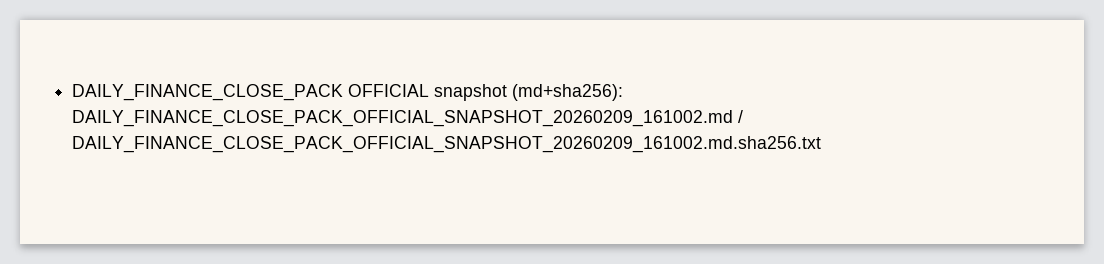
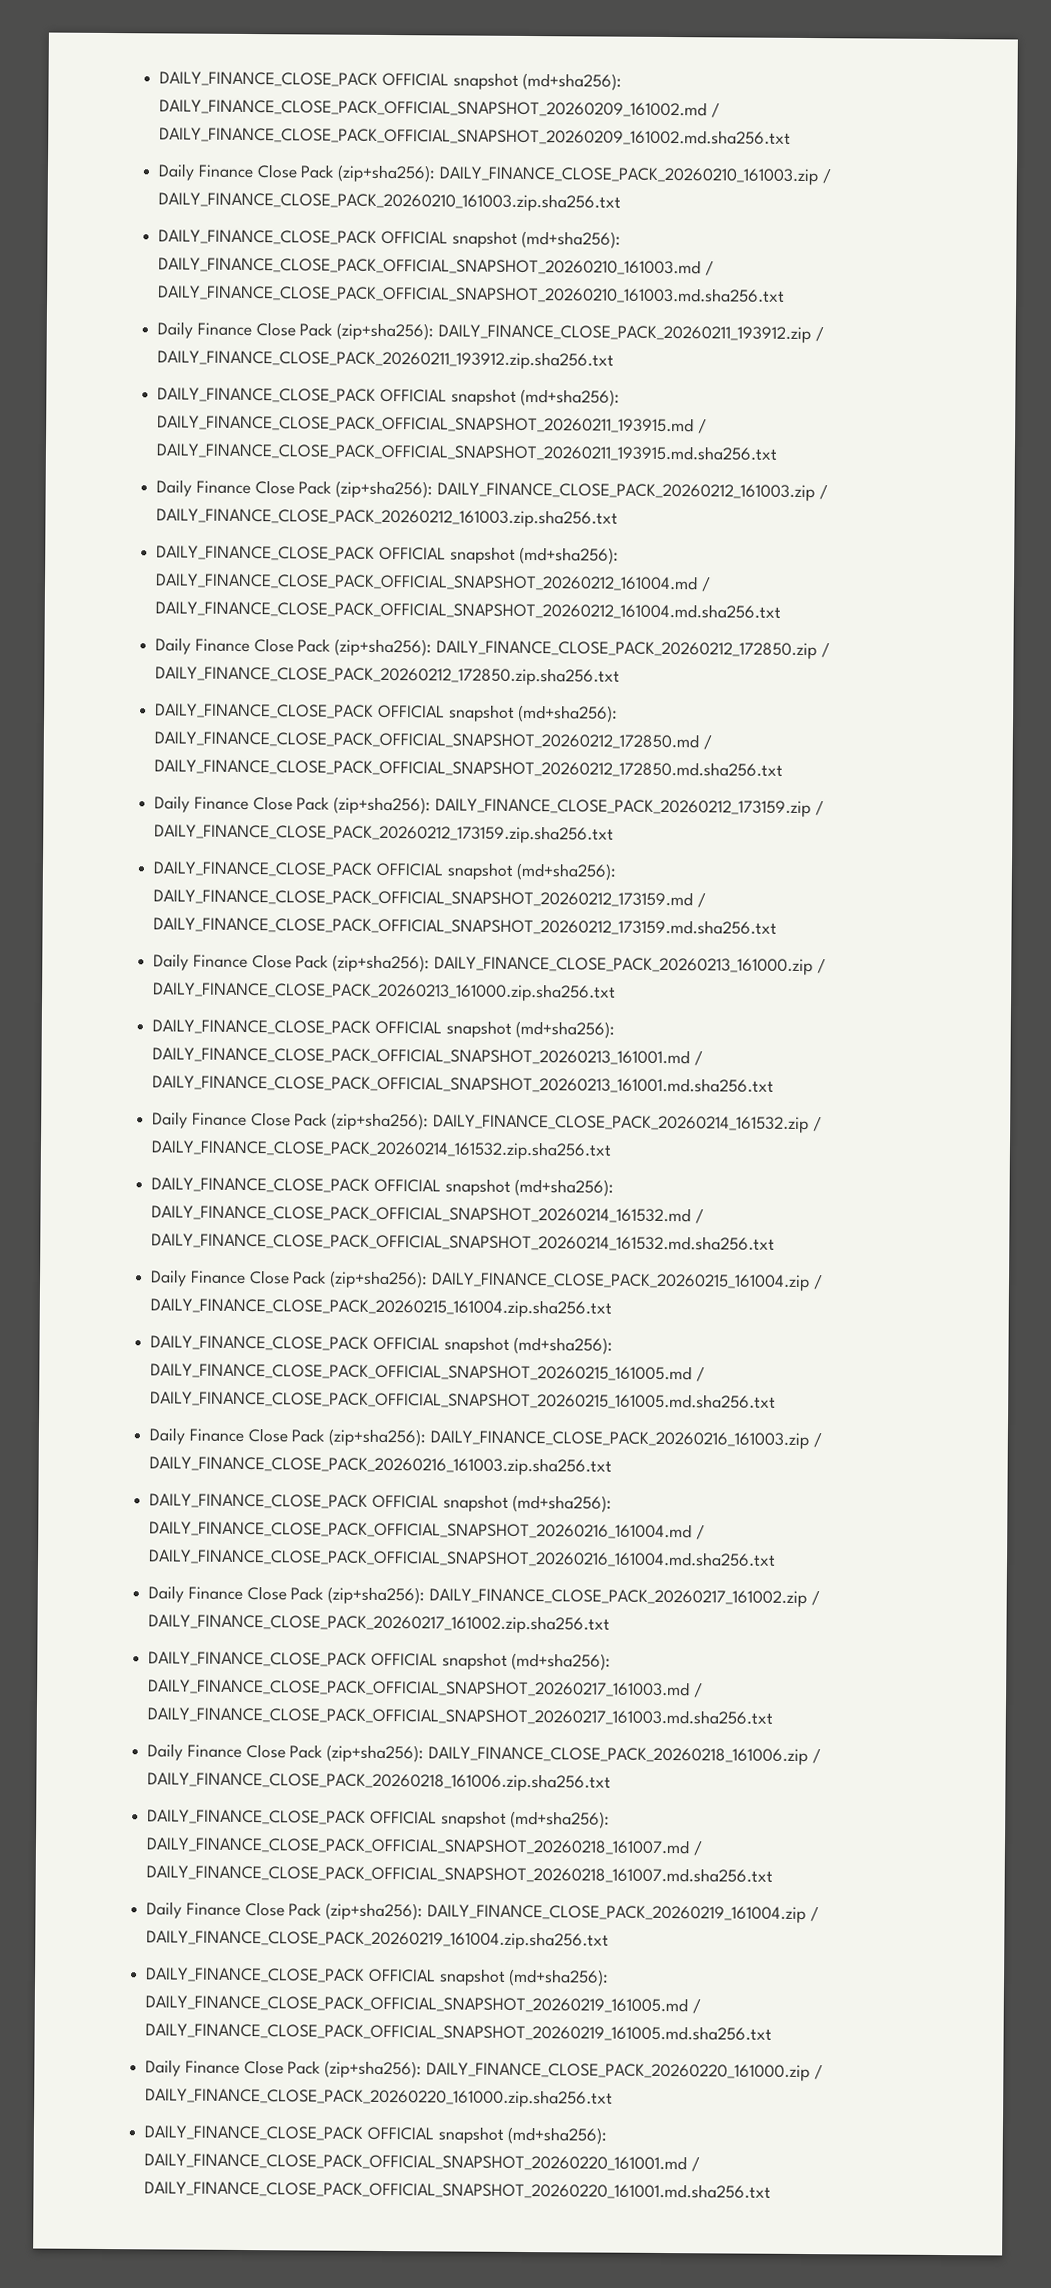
+ Daily Finance Close Pack (zip+sha256): DAILY_FINANCE_CLOSE_PACK_20260210_161003.zip / DAILY_FINANCE_CLOSE_PACK_20260210_161003.zip.sha256.txt
+ DAILY_FINANCE_CLOSE_PACK OFFICIAL snapshot (md+sha256): DAILY_FINANCE_CLOSE_PACK_OFFICIAL_SNAPSHOT_20260210_161003.md / DAILY_FINANCE_CLOSE_PACK_OFFICIAL_SNAPSHOT_20260210_161003.md.sha256.txt
+ Daily Finance Close Pack (zip+sha256): DAILY_FINANCE_CLOSE_PACK_20260211_193912.zip / DAILY_FINANCE_CLOSE_PACK_20260211_193912.zip.sha256.txt
+ DAILY_FINANCE_CLOSE_PACK OFFICIAL snapshot (md+sha256): DAILY_FINANCE_CLOSE_PACK_OFFICIAL_SNAPSHOT_20260211_193915.md / DAILY_FINANCE_CLOSE_PACK_OFFICIAL_SNAPSHOT_20260211_193915.md.sha256.txt
+ Daily Finance Close Pack (zip+sha256): DAILY_FINANCE_CLOSE_PACK_20260212_161003.zip / DAILY_FINANCE_CLOSE_PACK_20260212_161003.zip.sha256.txt
+ DAILY_FINANCE_CLOSE_PACK OFFICIAL snapshot (md+sha256): DAILY_FINANCE_CLOSE_PACK_OFFICIAL_SNAPSHOT_20260212_161004.md / DAILY_FINANCE_CLOSE_PACK_OFFICIAL_SNAPSHOT_20260212_161004.md.sha256.txt
+ Daily Finance Close Pack (zip+sha256): DAILY_FINANCE_CLOSE_PACK_20260212_172850.zip / DAILY_FINANCE_CLOSE_PACK_20260212_172850.zip.sha256.txt
+ DAILY_FINANCE_CLOSE_PACK OFFICIAL snapshot (md+sha256): DAILY_FINANCE_CLOSE_PACK_OFFICIAL_SNAPSHOT_20260212_172850.md / DAILY_FINANCE_CLOSE_PACK_OFFICIAL_SNAPSHOT_20260212_172850.md.sha256.txt
+ Daily Finance Close Pack (zip+sha256): DAILY_FINANCE_CLOSE_PACK_20260212_173159.zip / DAILY_FINANCE_CLOSE_PACK_20260212_173159.zip.sha256.txt
+ DAILY_FINANCE_CLOSE_PACK OFFICIAL snapshot (md+sha256): DAILY_FINANCE_CLOSE_PACK_OFFICIAL_SNAPSHOT_20260212_173159.md / DAILY_FINANCE_CLOSE_PACK_OFFICIAL_SNAPSHOT_20260212_173159.md.sha256.txt
+ Daily Finance Close Pack (zip+sha256): DAILY_FINANCE_CLOSE_PACK_20260213_161000.zip / DAILY_FINANCE_CLOSE_PACK_20260213_161000.zip.sha256.txt
+ DAILY_FINANCE_CLOSE_PACK OFFICIAL snapshot (md+sha256): DAILY_FINANCE_CLOSE_PACK_OFFICIAL_SNAPSHOT_20260213_161001.md / DAILY_FINANCE_CLOSE_PACK_OFFICIAL_SNAPSHOT_20260213_161001.md.sha256.txt
+ Daily Finance Close Pack (zip+sha256): DAILY_FINANCE_CLOSE_PACK_20260214_161532.zip / DAILY_FINANCE_CLOSE_PACK_20260214_161532.zip.sha256.txt
+ DAILY_FINANCE_CLOSE_PACK OFFICIAL snapshot (md+sha256): DAILY_FINANCE_CLOSE_PACK_OFFICIAL_SNAPSHOT_20260214_161532.md / DAILY_FINANCE_CLOSE_PACK_OFFICIAL_SNAPSHOT_20260214_161532.md.sha256.txt
+ Daily Finance Close Pack (zip+sha256): DAILY_FINANCE_CLOSE_PACK_20260215_161004.zip / DAILY_FINANCE_CLOSE_PACK_20260215_161004.zip.sha256.txt
+ DAILY_FINANCE_CLOSE_PACK OFFICIAL snapshot (md+sha256): DAILY_FINANCE_CLOSE_PACK_OFFICIAL_SNAPSHOT_20260215_161005.md / DAILY_FINANCE_CLOSE_PACK_OFFICIAL_SNAPSHOT_20260215_161005.md.sha256.txt
+ Daily Finance Close Pack (zip+sha256): DAILY_FINANCE_CLOSE_PACK_20260216_161003.zip / DAILY_FINANCE_CLOSE_PACK_20260216_161003.zip.sha256.txt
+ DAILY_FINANCE_CLOSE_PACK OFFICIAL snapshot (md+sha256): DAILY_FINANCE_CLOSE_PACK_OFFICIAL_SNAPSHOT_20260216_161004.md / DAILY_FINANCE_CLOSE_PACK_OFFICIAL_SNAPSHOT_20260216_161004.md.sha256.txt
+ Daily Finance Close Pack (zip+sha256): DAILY_FINANCE_CLOSE_PACK_20260217_161002.zip / DAILY_FINANCE_CLOSE_PACK_20260217_161002.zip.sha256.txt
+ DAILY_FINANCE_CLOSE_PACK OFFICIAL snapshot (md+sha256): DAILY_FINANCE_CLOSE_PACK_OFFICIAL_SNAPSHOT_20260217_161003.md / DAILY_FINANCE_CLOSE_PACK_OFFICIAL_SNAPSHOT_20260217_161003.md.sha256.txt
+ Daily Finance Close Pack (zip+sha256): DAILY_FINANCE_CLOSE_PACK_20260218_161006.zip / DAILY_FINANCE_CLOSE_PACK_20260218_161006.zip.sha256.txt
+ DAILY_FINANCE_CLOSE_PACK OFFICIAL snapshot (md+sha256): DAILY_FINANCE_CLOSE_PACK_OFFICIAL_SNAPSHOT_20260218_161007.md / DAILY_FINANCE_CLOSE_PACK_OFFICIAL_SNAPSHOT_20260218_161007.md.sha256.txt
+ Daily Finance Close Pack (zip+sha256): DAILY_FINANCE_CLOSE_PACK_20260219_161004.zip / DAILY_FINANCE_CLOSE_PACK_20260219_161004.zip.sha256.txt
+ DAILY_FINANCE_CLOSE_PACK OFFICIAL snapshot (md+sha256): DAILY_FINANCE_CLOSE_PACK_OFFICIAL_SNAPSHOT_20260219_161005.md / DAILY_FINANCE_CLOSE_PACK_OFFICIAL_SNAPSHOT_20260219_161005.md.sha256.txt
+ Daily Finance Close Pack (zip+sha256): DAILY_FINANCE_CLOSE_PACK_20260220_161000.zip / DAILY_FINANCE_CLOSE_PACK_20260220_161000.zip.sha256.txt
+ DAILY_FINANCE_CLOSE_PACK OFFICIAL snapshot (md+sha256): DAILY_FINANCE_CLOSE_PACK_OFFICIAL_SNAPSHOT_20260220_161001.md / DAILY_FINANCE_CLOSE_PACK_OFFICIAL_SNAPSHOT_20260220_161001.md.sha256.txt

